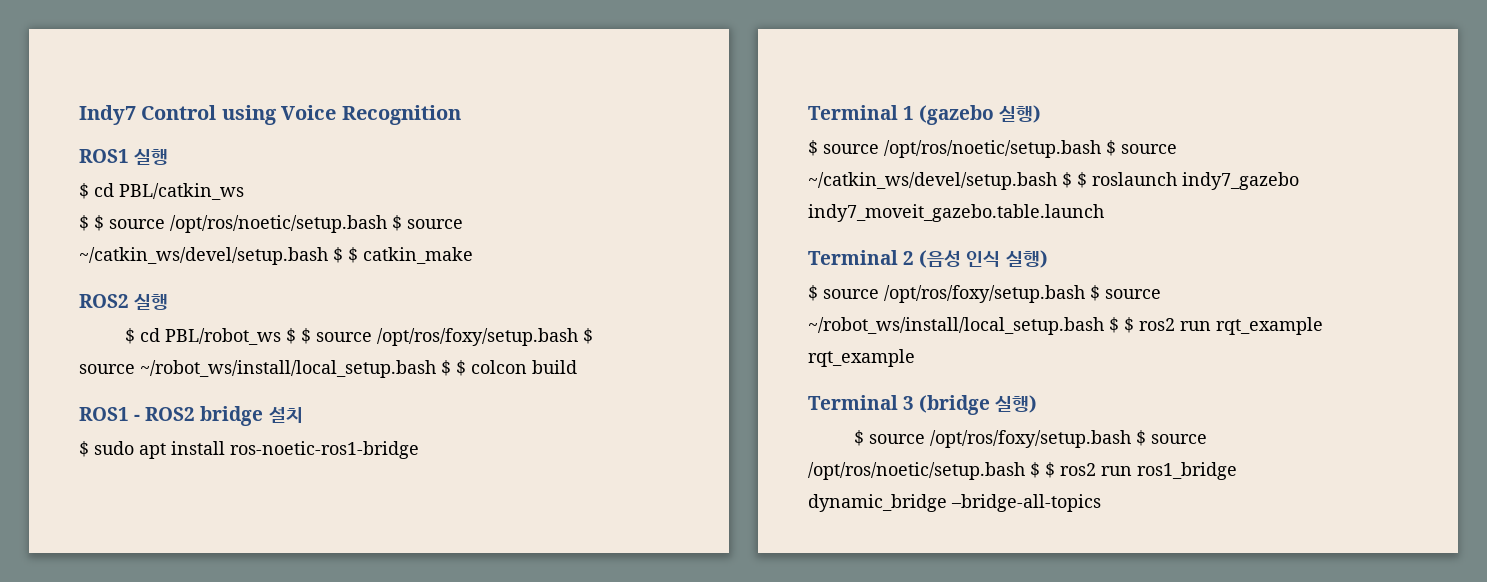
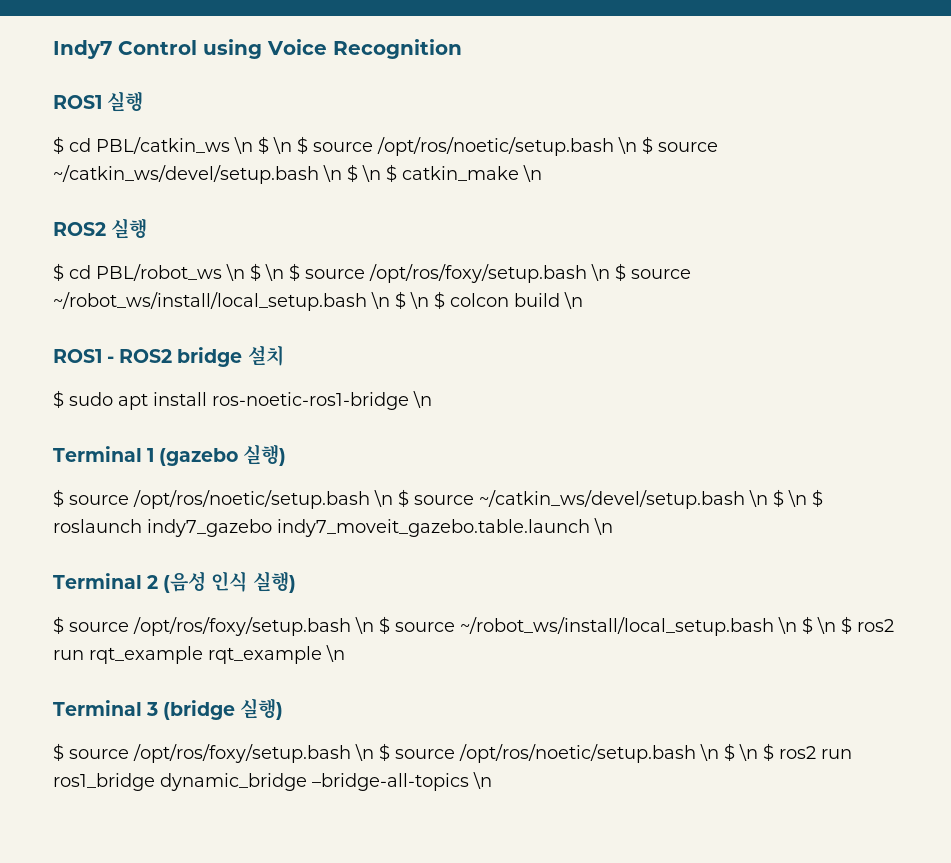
- $ cd PBL/catkin_ws
- $ $ source /opt/ros/noetic/setup.bash $ source ~/catkin_ws/devel/setup.bash $ $ catkin_make
+ $ cd PBL/catkin_ws \n $ \n $ source /opt/ros/noetic/setup.bash \n $ source ~/catkin_ws/devel/setup.bash \n $ \n $ catkin_make \n
- $ cd PBL/robot_ws $ $ source /opt/ros/foxy/setup.bash $ source ~/robot_ws/install/local_setup.bash $ $ colcon build
+ $ cd PBL/robot_ws \n $ \n $ source /opt/ros/foxy/setup.bash \n $ source ~/robot_ws/install/local_setup.bash \n $ \n $ colcon build \n
- $ sudo apt install ros-noetic-ros1-bridge
+ $ sudo apt install ros-noetic-ros1-bridge \n
- $ source /opt/ros/noetic/setup.bash $ source ~/catkin_ws/devel/setup.bash $ $ roslaunch indy7_gazebo indy7_moveit_gazebo.table.launch
+ $ source /opt/ros/noetic/setup.bash \n $ source ~/catkin_ws/devel/setup.bash \n $ \n $ roslaunch indy7_gazebo indy7_moveit_gazebo.table.launch \n
- $ source /opt/ros/foxy/setup.bash $ source ~/robot_ws/install/local_setup.bash $ $ ros2 run rqt_example rqt_example
+ $ source /opt/ros/foxy/setup.bash \n $ source ~/robot_ws/install/local_setup.bash \n $ \n $ ros2 run rqt_example rqt_example \n
- $ source /opt/ros/foxy/setup.bash $ source /opt/ros/noetic/setup.bash $ $ ros2 run ros1_bridge dynamic_bridge –bridge-all-topics
+ $ source /opt/ros/foxy/setup.bash \n $ source /opt/ros/noetic/setup.bash \n $ \n $ ros2 run ros1_bridge dynamic_bridge –bridge-all-topics \n

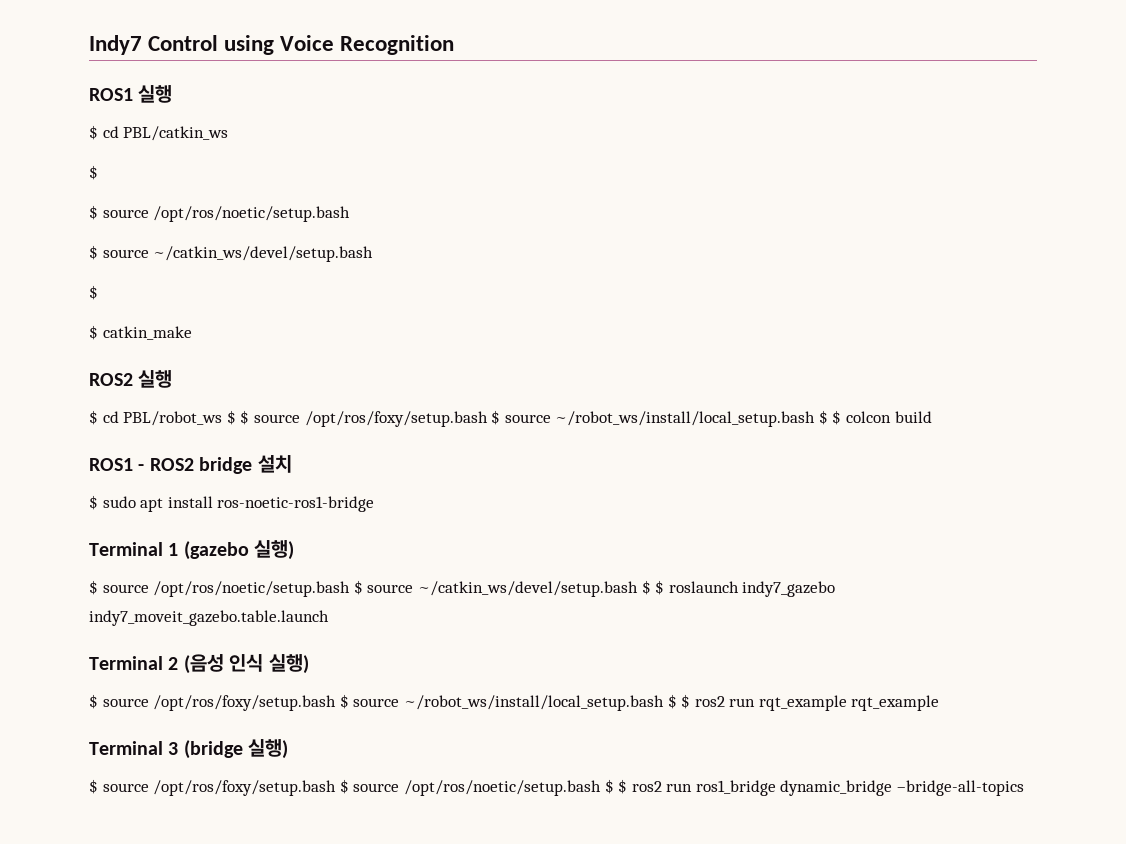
- $ cd PBL/catkin_ws \n $ \n $ source /opt/ros/noetic/setup.bash \n $ source ~/catkin_ws/devel/setup.bash \n $ \n $ catkin_make \n
+ $ cd PBL/catkin_ws
+ $
+ $ source /opt/ros/noetic/setup.bash
+ $ source ~/catkin_ws/devel/setup.bash
+ $
+ $ catkin_make
- $ cd PBL/robot_ws \n $ \n $ source /opt/ros/foxy/setup.bash \n $ source ~/robot_ws/install/local_setup.bash \n $ \n $ colcon build \n
+ $ cd PBL/robot_ws $ $ source /opt/ros/foxy/setup.bash $ source ~/robot_ws/install/local_setup.bash $ $ colcon build
- $ sudo apt install ros-noetic-ros1-bridge \n
+ $ sudo apt install ros-noetic-ros1-bridge
- $ source /opt/ros/noetic/setup.bash \n $ source ~/catkin_ws/devel/setup.bash \n $ \n $ roslaunch indy7_gazebo indy7_moveit_gazebo.table.launch \n
+ $ source /opt/ros/noetic/setup.bash $ source ~/catkin_ws/devel/setup.bash $ $ roslaunch indy7_gazebo indy7_moveit_gazebo.table.launch
- $ source /opt/ros/foxy/setup.bash \n $ source ~/robot_ws/install/local_setup.bash \n $ \n $ ros2 run rqt_example rqt_example \n
+ $ source /opt/ros/foxy/setup.bash $ source ~/robot_ws/install/local_setup.bash $ $ ros2 run rqt_example rqt_example
- $ source /opt/ros/foxy/setup.bash \n $ source /opt/ros/noetic/setup.bash \n $ \n $ ros2 run ros1_bridge dynamic_bridge –bridge-all-topics \n
+ $ source /opt/ros/foxy/setup.bash $ source /opt/ros/noetic/setup.bash $ $ ros2 run ros1_bridge dynamic_bridge –bridge-all-topics

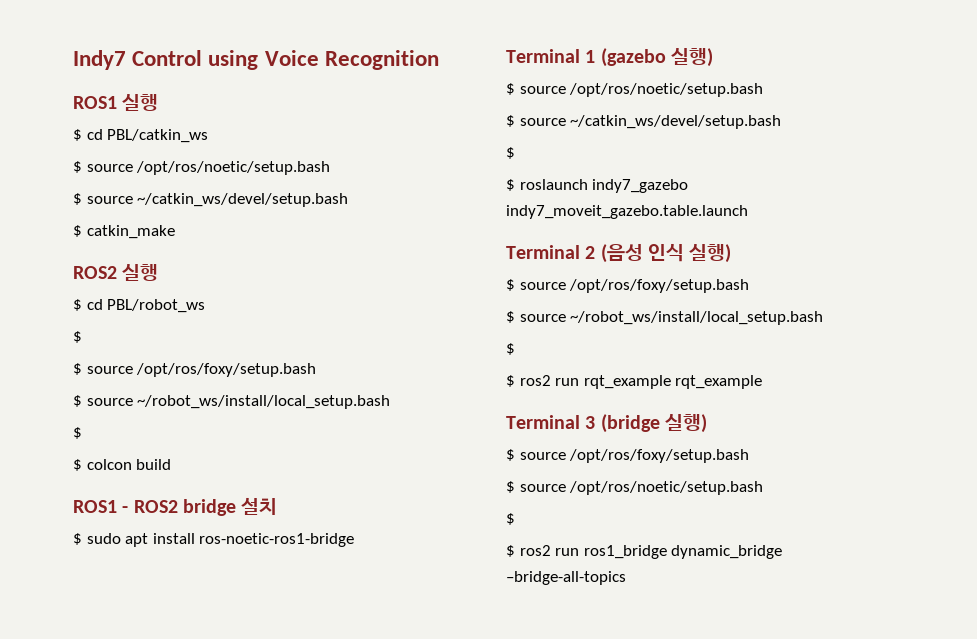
  $ cd PBL/catkin_ws
- $
  $ source /opt/ros/noetic/setup.bash
  $ source ~/catkin_ws/devel/setup.bash
- $
- $ cd PBL/robot_ws $ $ source /opt/ros/foxy/setup.bash $ source ~/robot_ws/install/local_setup.bash $ $ colcon build
+ $ cd PBL/robot_ws
+ $
+ $ source /opt/ros/foxy/setup.bash
+ $ source ~/robot_ws/install/local_setup.bash
+ $
+ $ colcon build
  Terminal 1 (gazebo 실행)
- $ source /opt/ros/noetic/setup.bash $ source ~/catkin_ws/devel/setup.bash $ $ roslaunch indy7_gazebo indy7_moveit_gazebo.table.launch
+ $ source /opt/ros/noetic/setup.bash
+ $ source ~/catkin_ws/devel/setup.bash
+ $
+ $ roslaunch indy7_gazebo indy7_moveit_gazebo.table.launch
  Terminal 2 (음성 인식 실행)
- $ source /opt/ros/foxy/setup.bash $ source ~/robot_ws/install/local_setup.bash $ $ ros2 run rqt_example rqt_example
+ $ source /opt/ros/foxy/setup.bash
+ $ source ~/robot_ws/install/local_setup.bash
+ $
+ $ ros2 run rqt_example rqt_example
  Terminal 3 (bridge 실행)
- $ source /opt/ros/foxy/setup.bash $ source /opt/ros/noetic/setup.bash $ $ ros2 run ros1_bridge dynamic_bridge –bridge-all-topics
+ $ source /opt/ros/foxy/setup.bash
+ $ source /opt/ros/noetic/setup.bash
+ $
+ $ ros2 run ros1_bridge dynamic_bridge –bridge-all-topics

